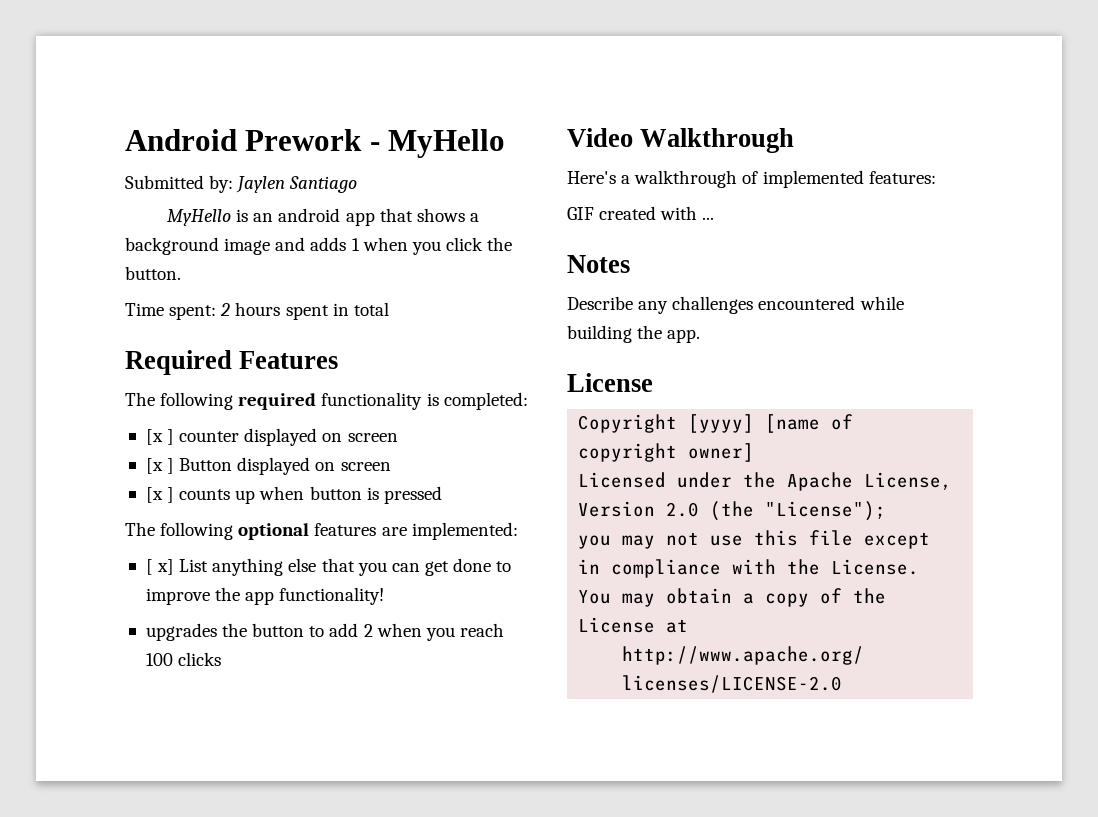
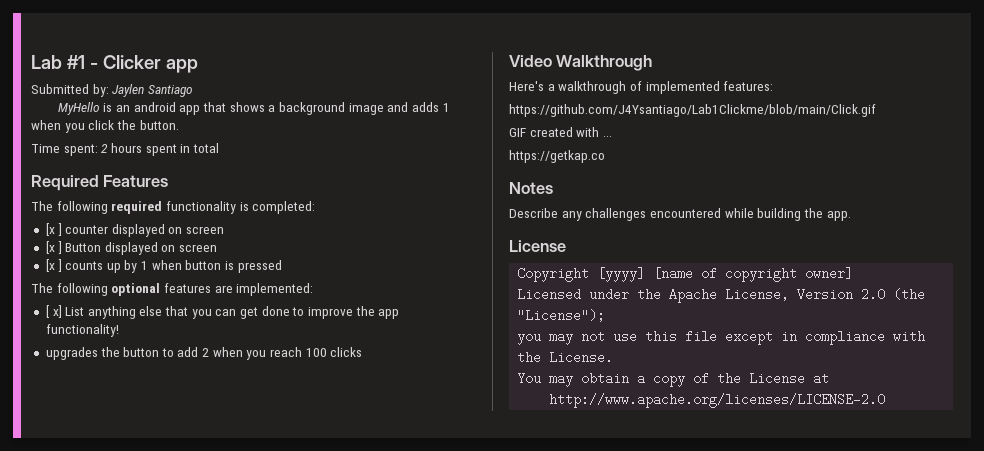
- Android Prework - MyHello
+ Lab #1 - Clicker app
- [x ] counts up when button is pressed
+ [x ] counts up by 1 when button is pressed
+ https://github.com/J4Ysantiago/Lab1Clickme/blob/main/Click.gif
+ https://getkap.co

